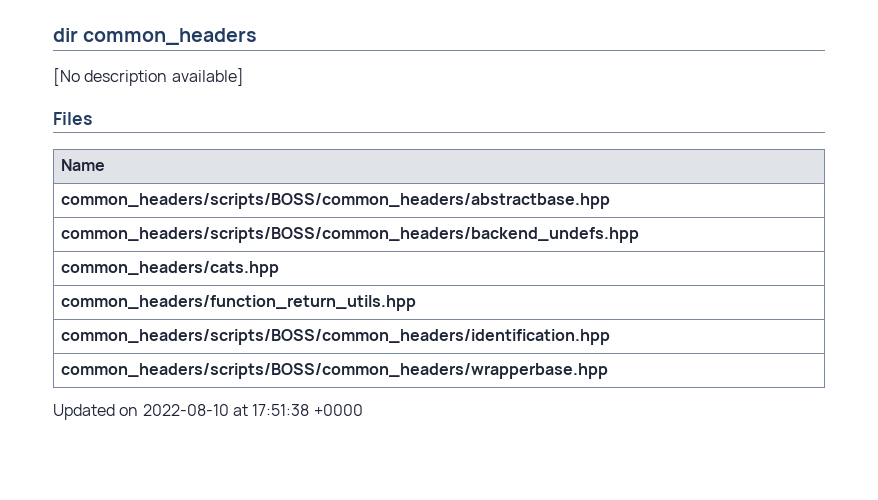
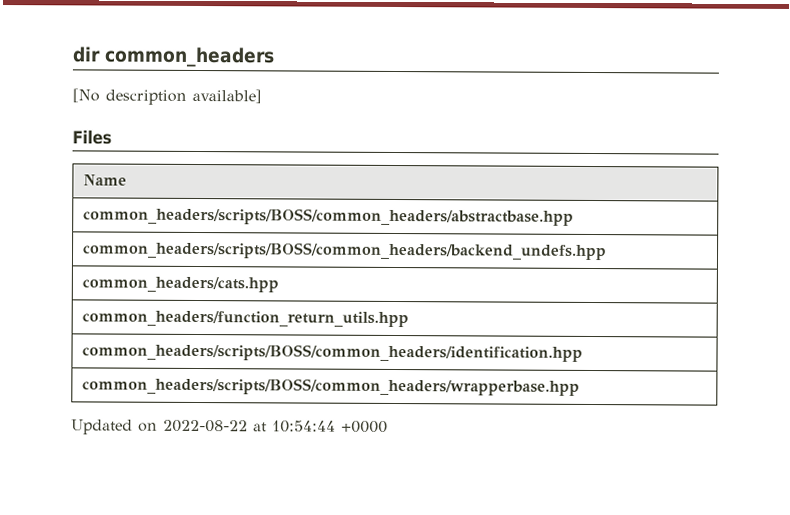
- Updated on 2022-08-10 at 17:51:38 +0000
+ Updated on 2022-08-22 at 10:54:44 +0000

